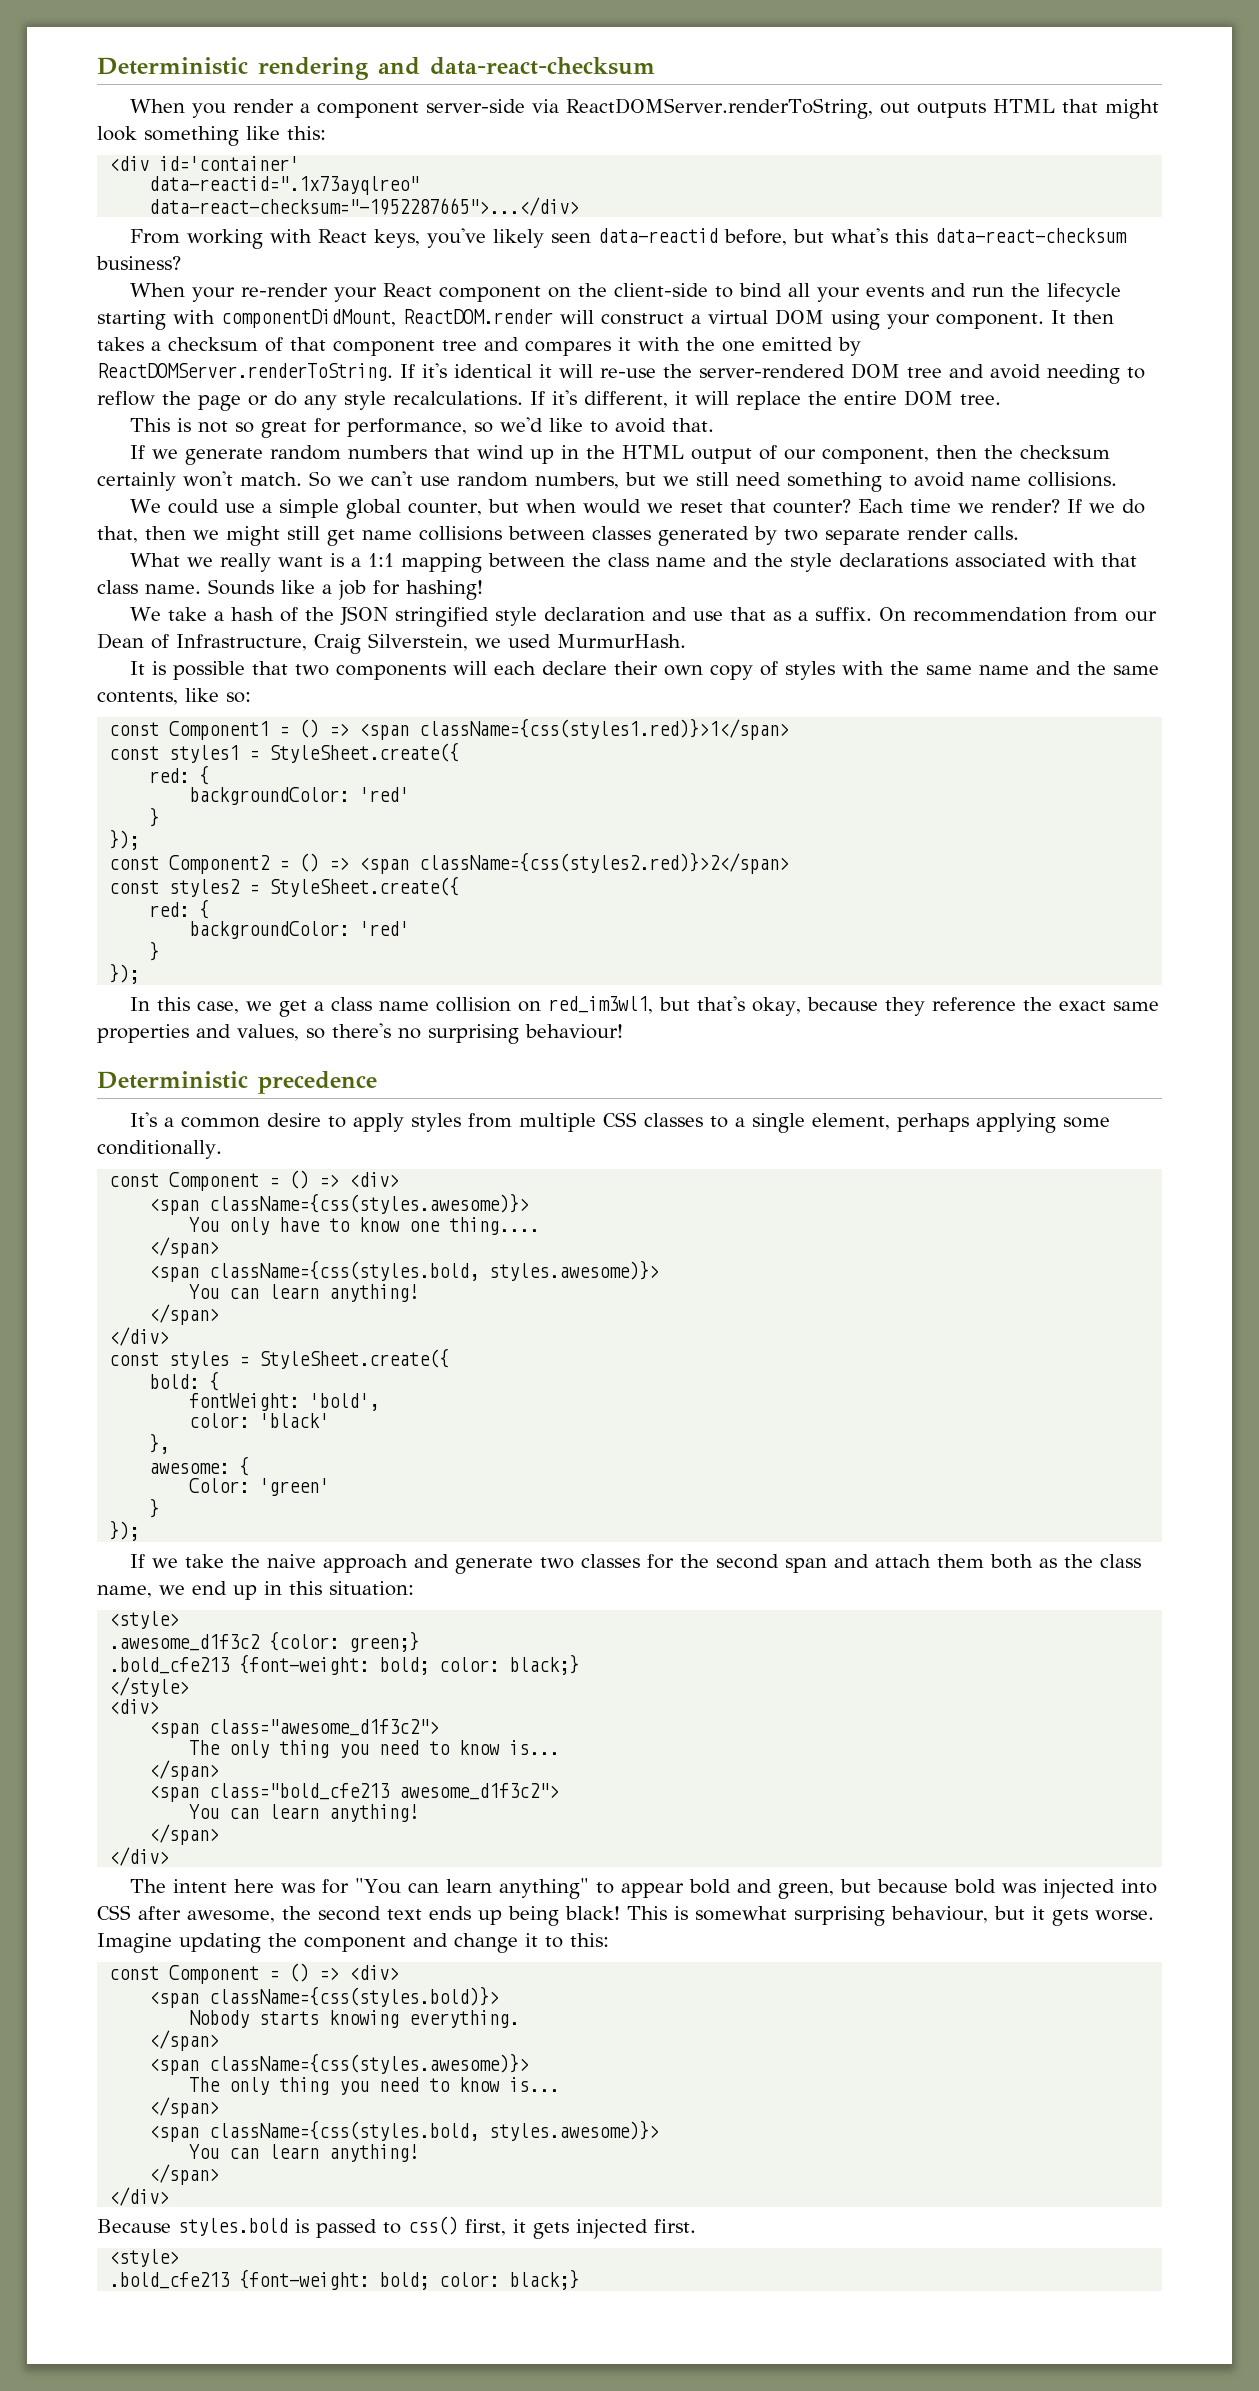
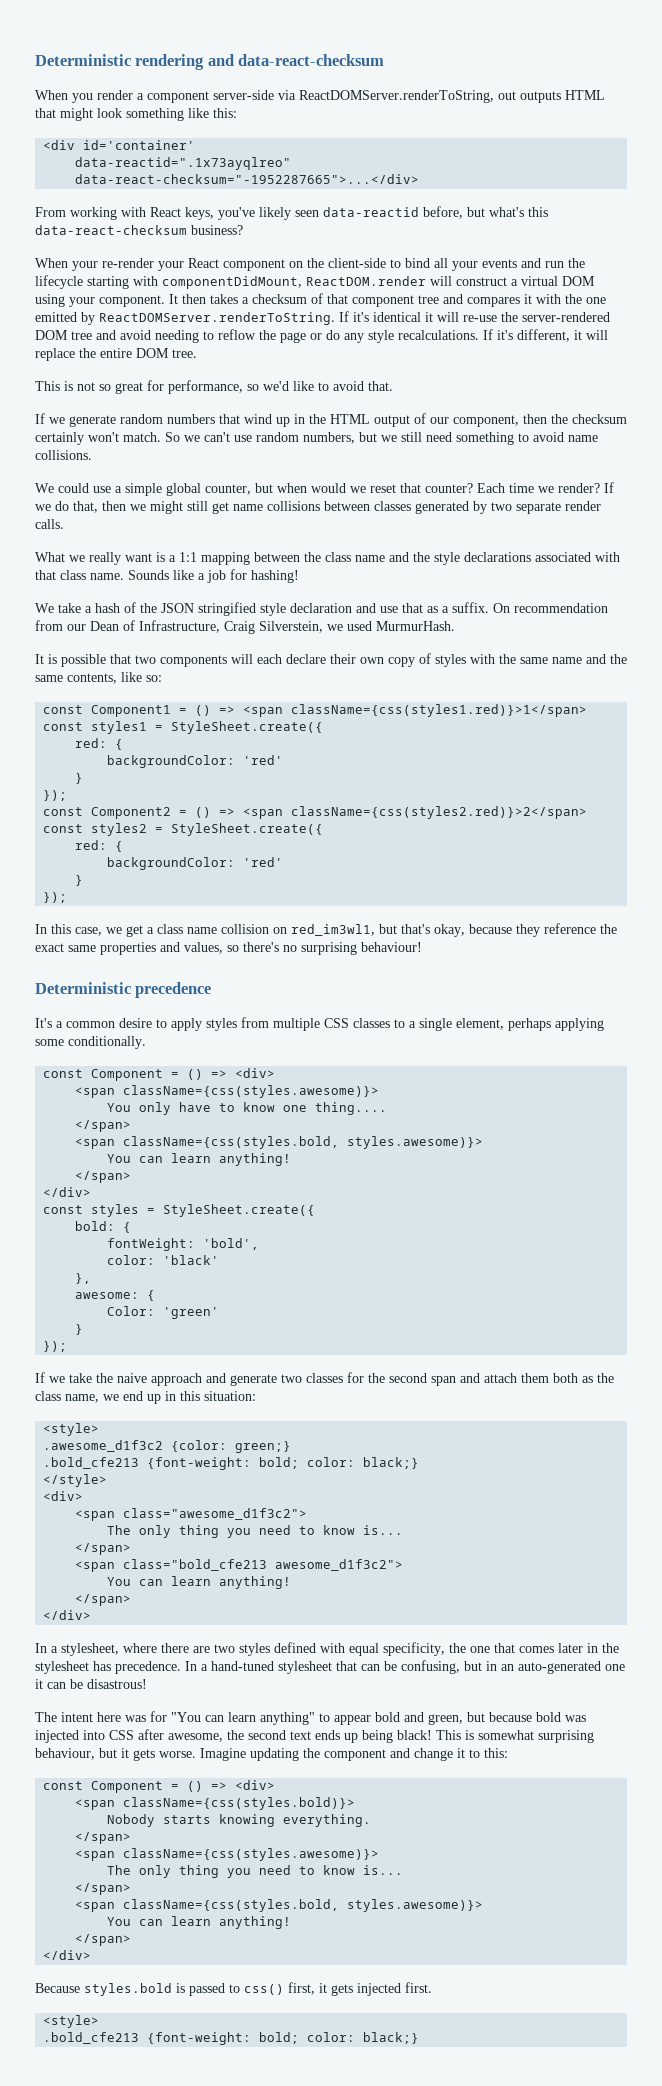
+ In a stylesheet, where there are two styles defined with equal specificity, the one that comes later in the stylesheet has precedence. In a hand-tuned stylesheet that can be confusing, but in an auto-generated one it can be disastrous!

